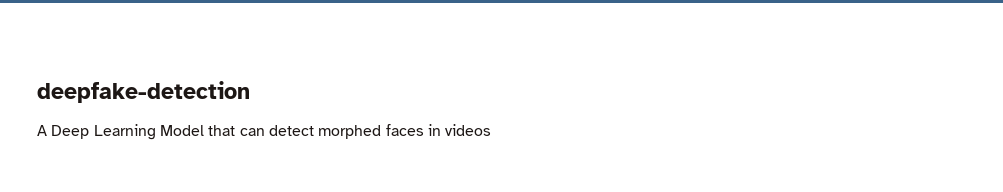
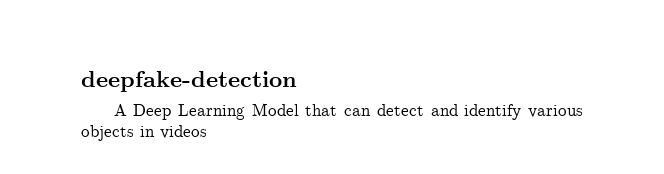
- A Deep Learning Model that can detect morphed faces in videos
+ A Deep Learning Model that can detect and identify various objects in videos

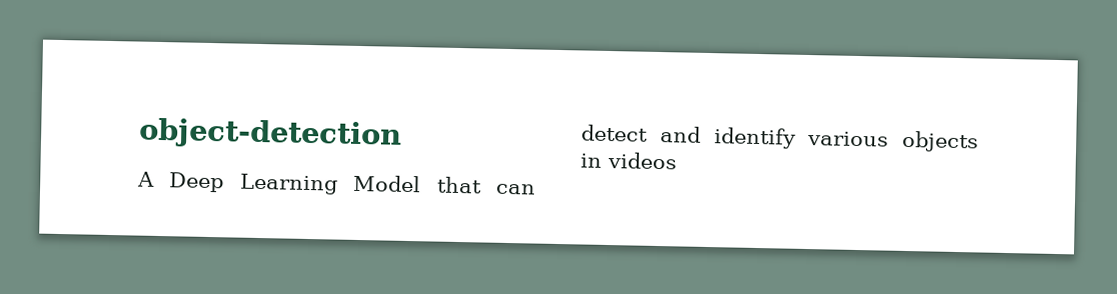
- deepfake-detection
+ object-detection

